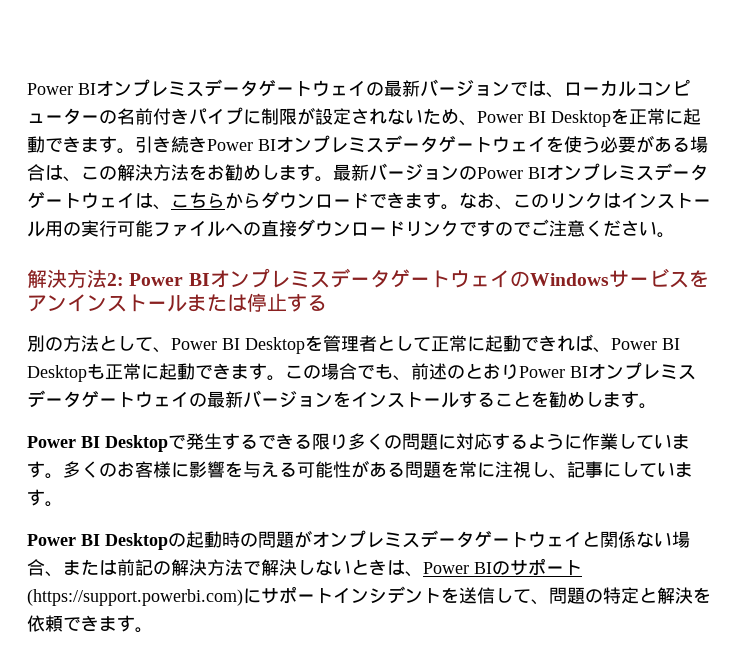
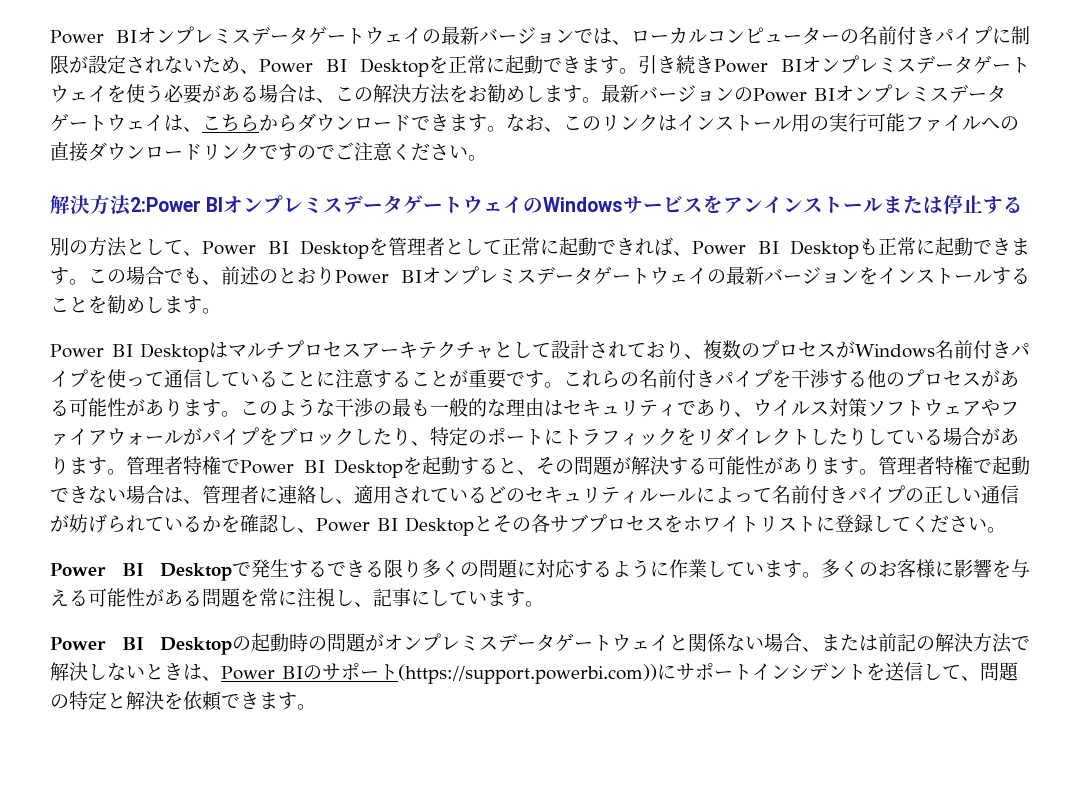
- 解決方法2: Power BIオンプレミスデータゲートウェイのWindowsサービスをアンインストールまたは停止する
+ 解決方法2:Power BIオンプレミスデータゲートウェイのWindowsサービスをアンインストールまたは停止する
+ Power BI Desktopはマルチプロセスアーキテクチャとして設計されており、複数のプロセスがWindows名前付きパイプを使って通信していることに注意することが重要です。これらの名前付きパイプを干渉する他のプロセスがある可能性があります。このような干渉の最も一般的な理由はセキュリティであり、ウイルス対策ソフトウェアやファイアウォールがパイプをブロックしたり、特定のポートにトラフィックをリダイレクトしたりしている場合があります。管理者特権でPower BI Desktopを起動すると、その問題が解決する可能性があります。管理者特権で起動できない場合は、管理者に連絡し、適用されているどのセキュリティルールによって名前付きパイプの正しい通信が妨げられているかを確認し、Power BI Desktopとその各サブプロセスをホワイトリストに登録してください。
- Power BI Desktopの起動時の問題がオンプレミスデータゲートウェイと関係ない場合、または前記の解決方法で解決しないときは、Power BIのサポート(https://support.powerbi.com)にサポートインシデントを送信して、問題の特定と解決を依頼できます。
+ Power BI Desktopの起動時の問題がオンプレミスデータゲートウェイと関係ない場合、または前記の解決方法で解決しないときは、Power BIのサポート(https://support.powerbi.com))にサポートインシデントを送信して、問題の特定と解決を依頼できます。

